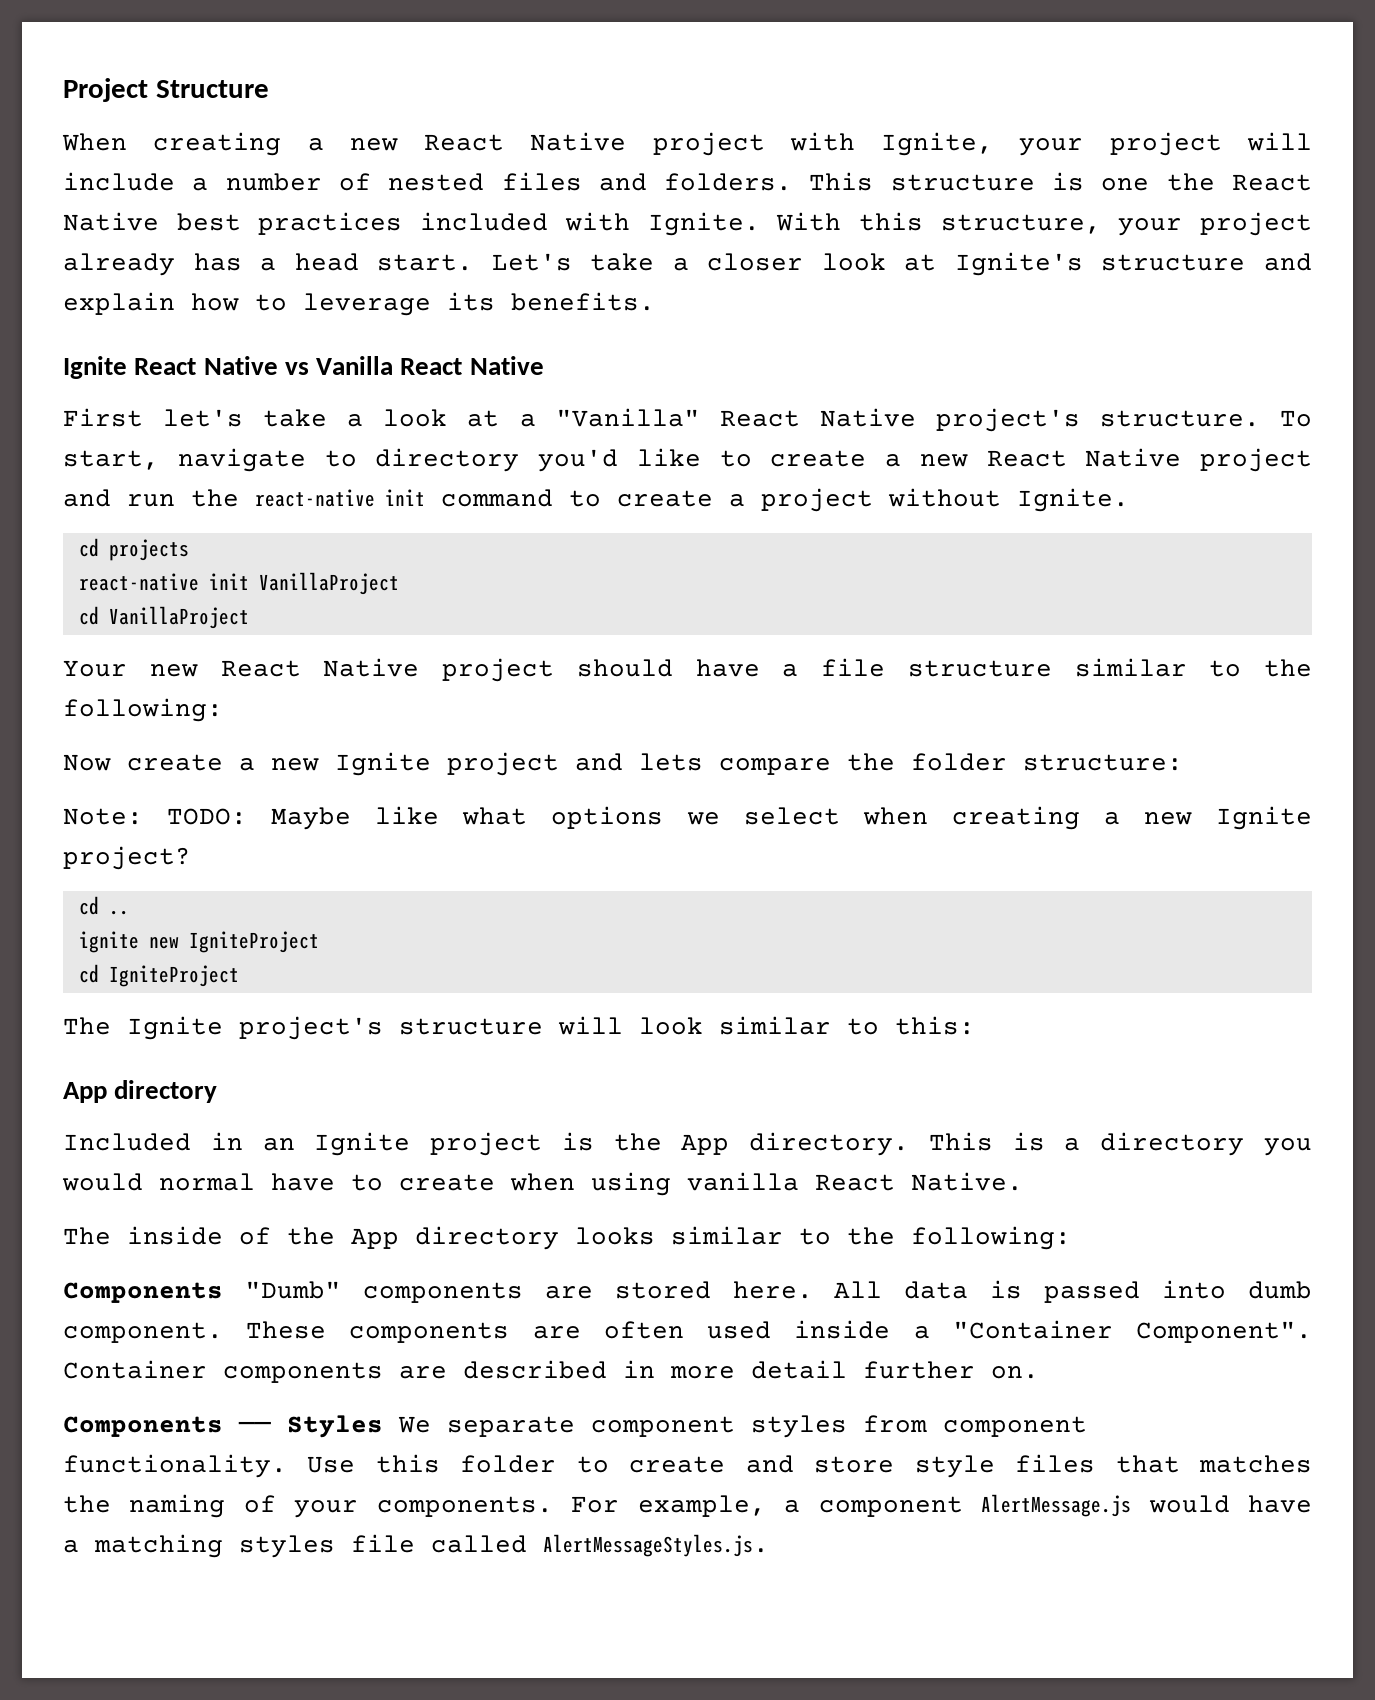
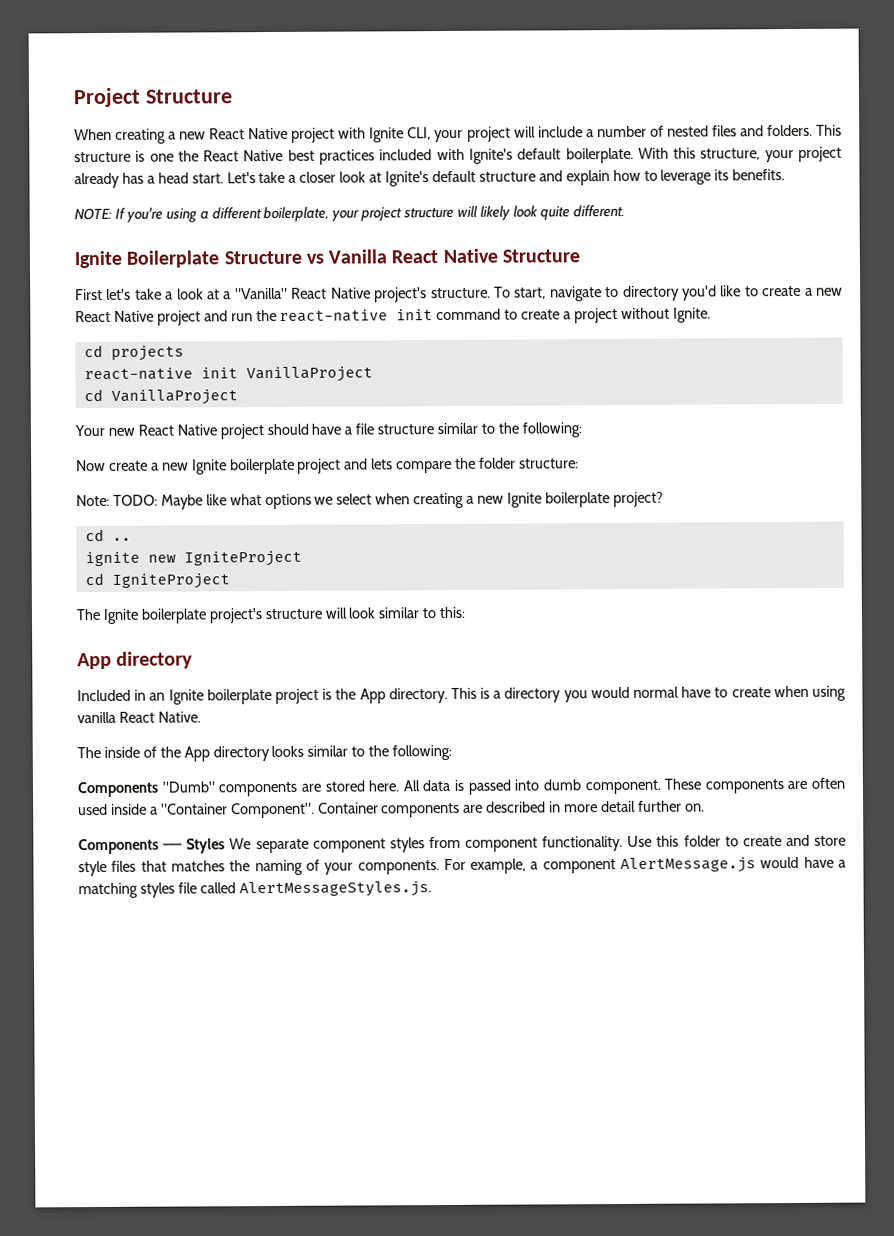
- When creating a new React Native project with Ignite, your project will include a number of nested files and folders.
+ When creating a new React Native project with Ignite CLI, your project will include a number of nested files and folders.
- This structure is one the React Native best practices included with Ignite.
+ This structure is one the React Native best practices included with Ignite's default boilerplate.
- Let's take a closer look at Ignite's structure and explain how to leverage its benefits.
+ Let's take a closer look at Ignite's default structure and explain how to leverage its benefits.
- Ignite React Native vs Vanilla React Native
+ NOTE: If you're using a different boilerplate, your project structure will likely look quite different.
+ Ignite Boilerplate Structure vs Vanilla React Native Structure
- Now create a new Ignite project and lets compare the folder structure:
+ Now create a new Ignite boilerplate project and lets compare the folder structure:
- Note: TODO: Maybe like what options we select when creating a new Ignite project?
+ Note: TODO: Maybe like what options we select when creating a new Ignite boilerplate project?
- The Ignite project's structure will look similar to this:
+ The Ignite boilerplate project's structure will look similar to this:
- Included in an Ignite project is the App directory.
+ Included in an Ignite boilerplate project is the App directory.

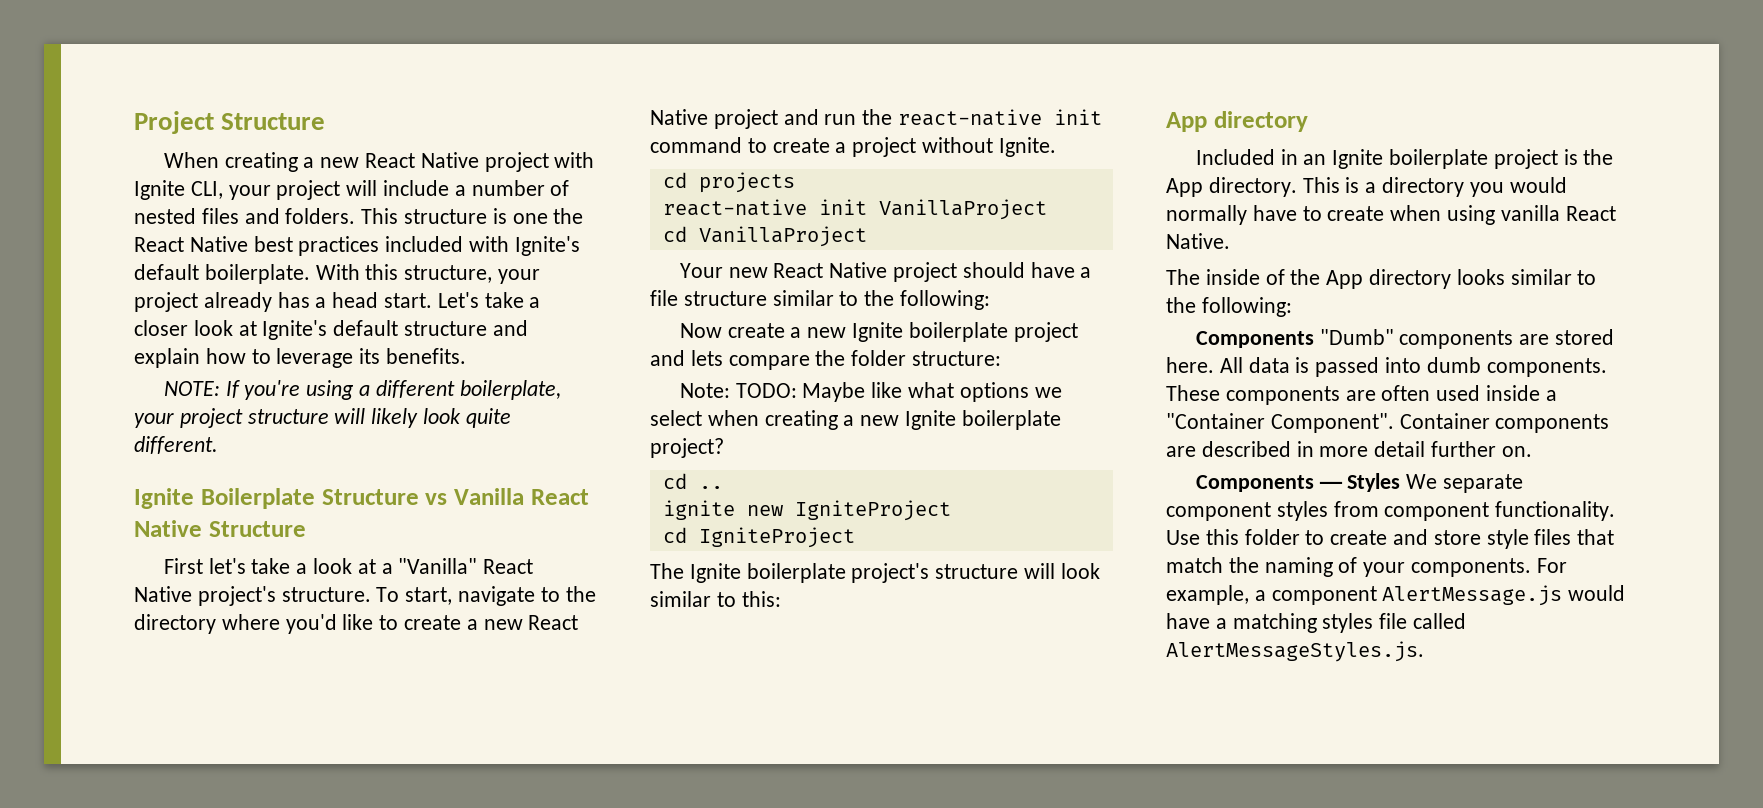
- To start, navigate to directory you'd like to create a new React Native project and run the react-native init command to create a project without Ignite.
+ To start, navigate to the directory where you'd like to create a new React Native project and run the react-native init command to create a project without Ignite.
- This is a directory you would normal have to create when using vanilla React Native.
+ This is a directory you would normally have to create when using vanilla React Native.
- All data is passed into dumb component.
+ All data is passed into dumb components.
- Use this folder to create and store style files that matches the naming of your components.
+ Use this folder to create and store style files that match the naming of your components.

